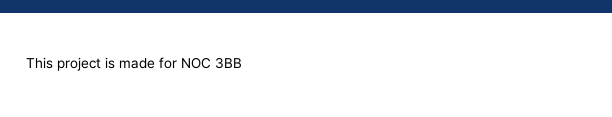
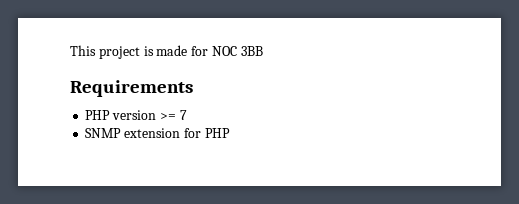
+ Requirements
+ PHP version >= 7
+ SNMP extension for PHP

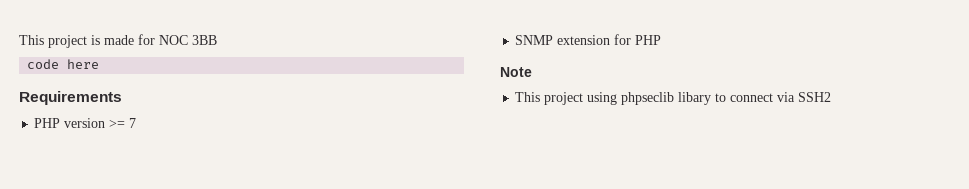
+ code here
+ Note
+ This project using phpseclib libary to connect via SSH2

